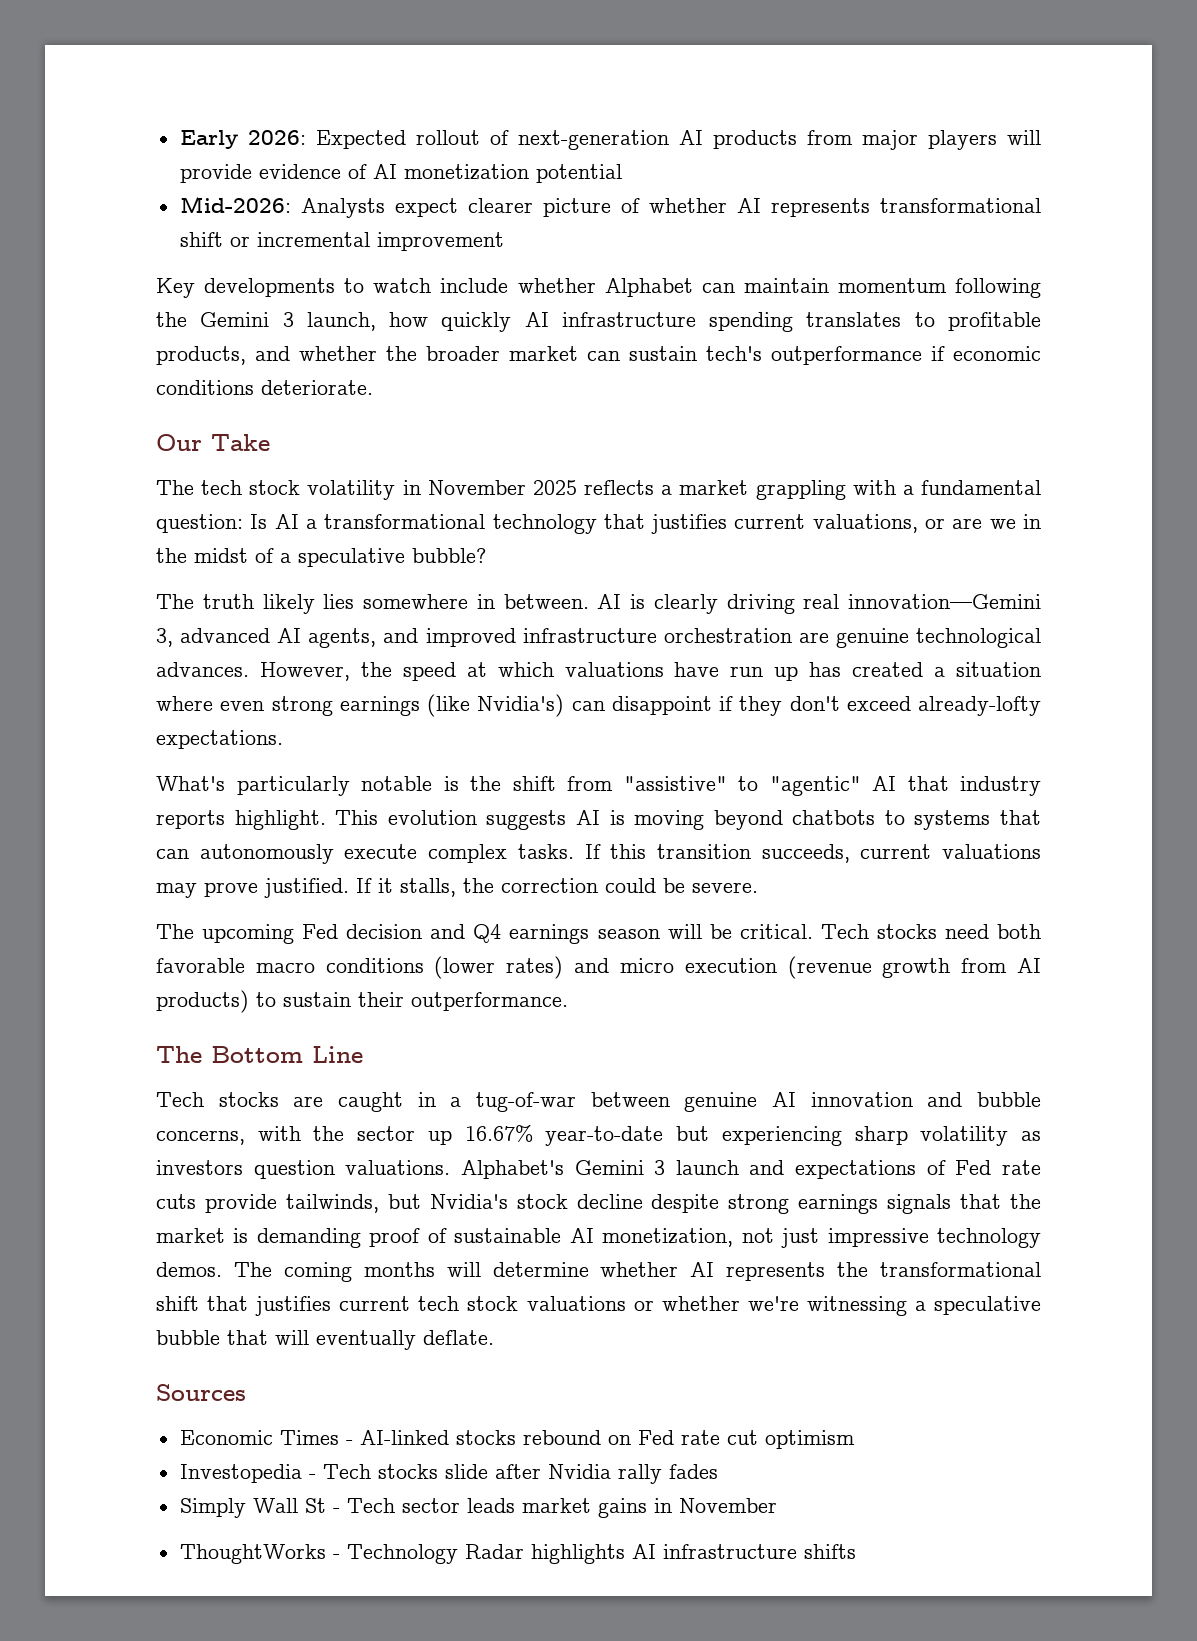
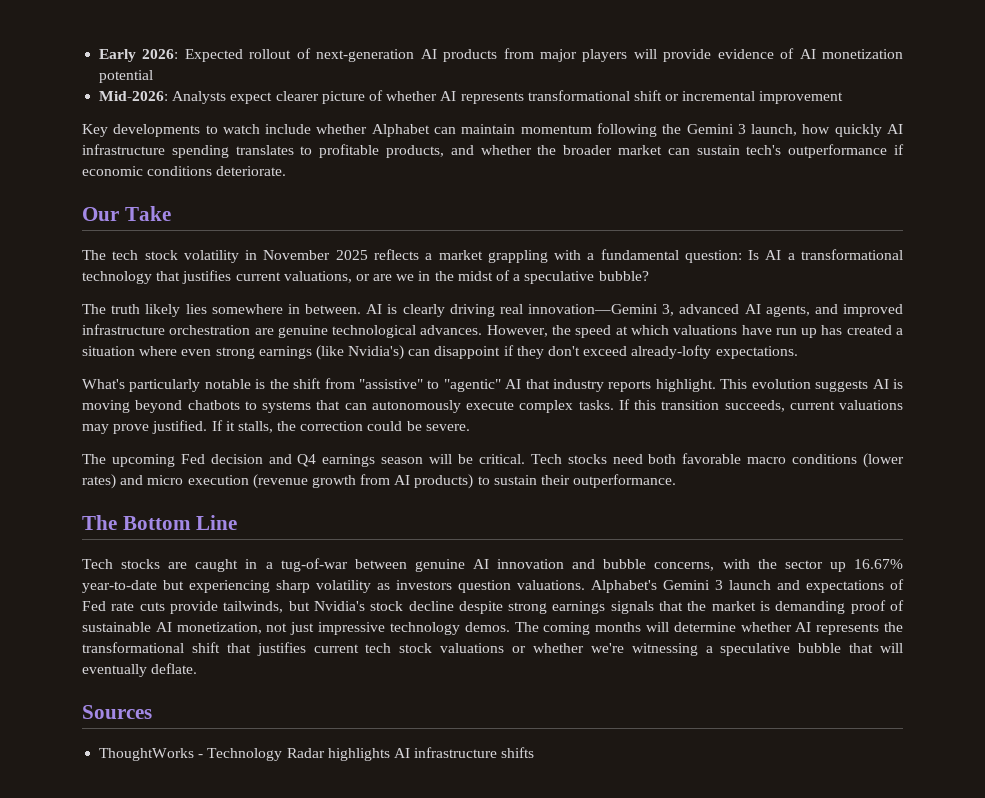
- Economic Times - AI-linked stocks rebound on Fed rate cut optimism
- Investopedia - Tech stocks slide after Nvidia rally fades
- Simply Wall St - Tech sector leads market gains in November

